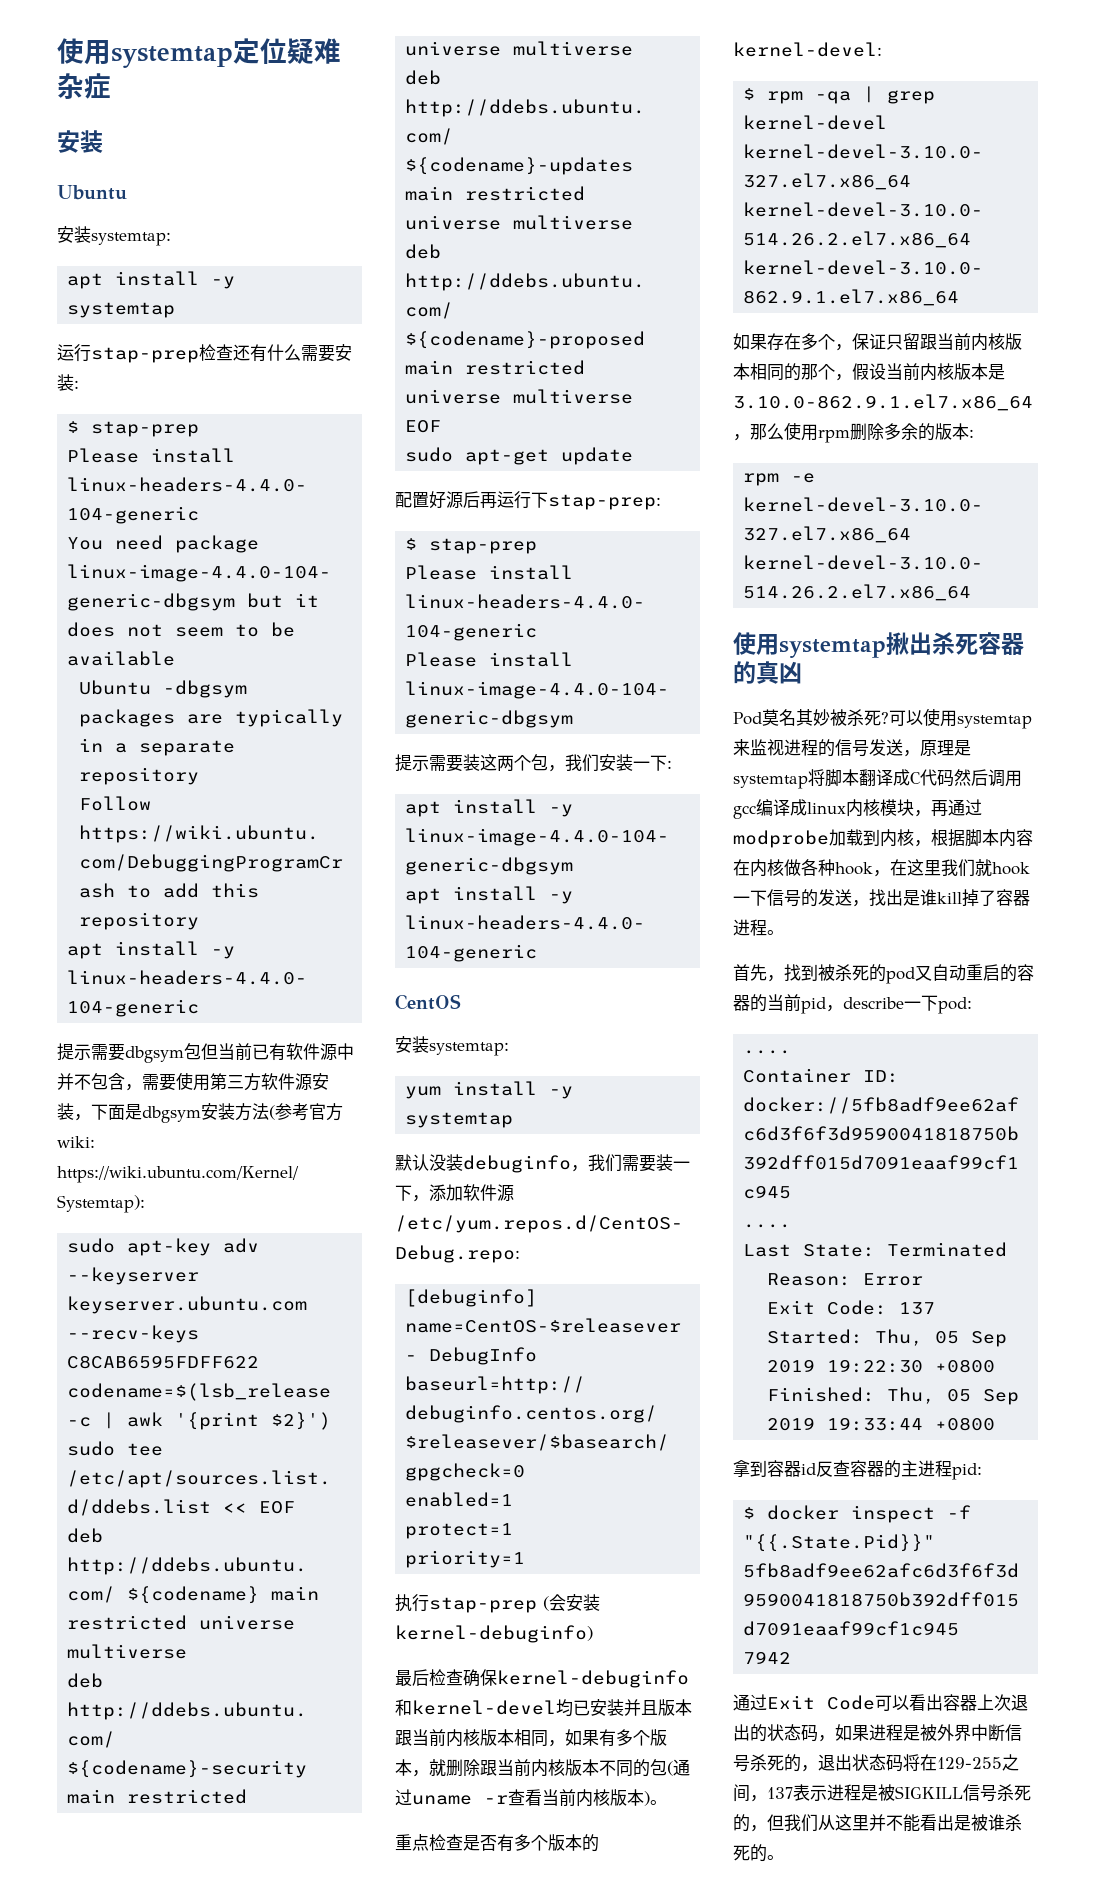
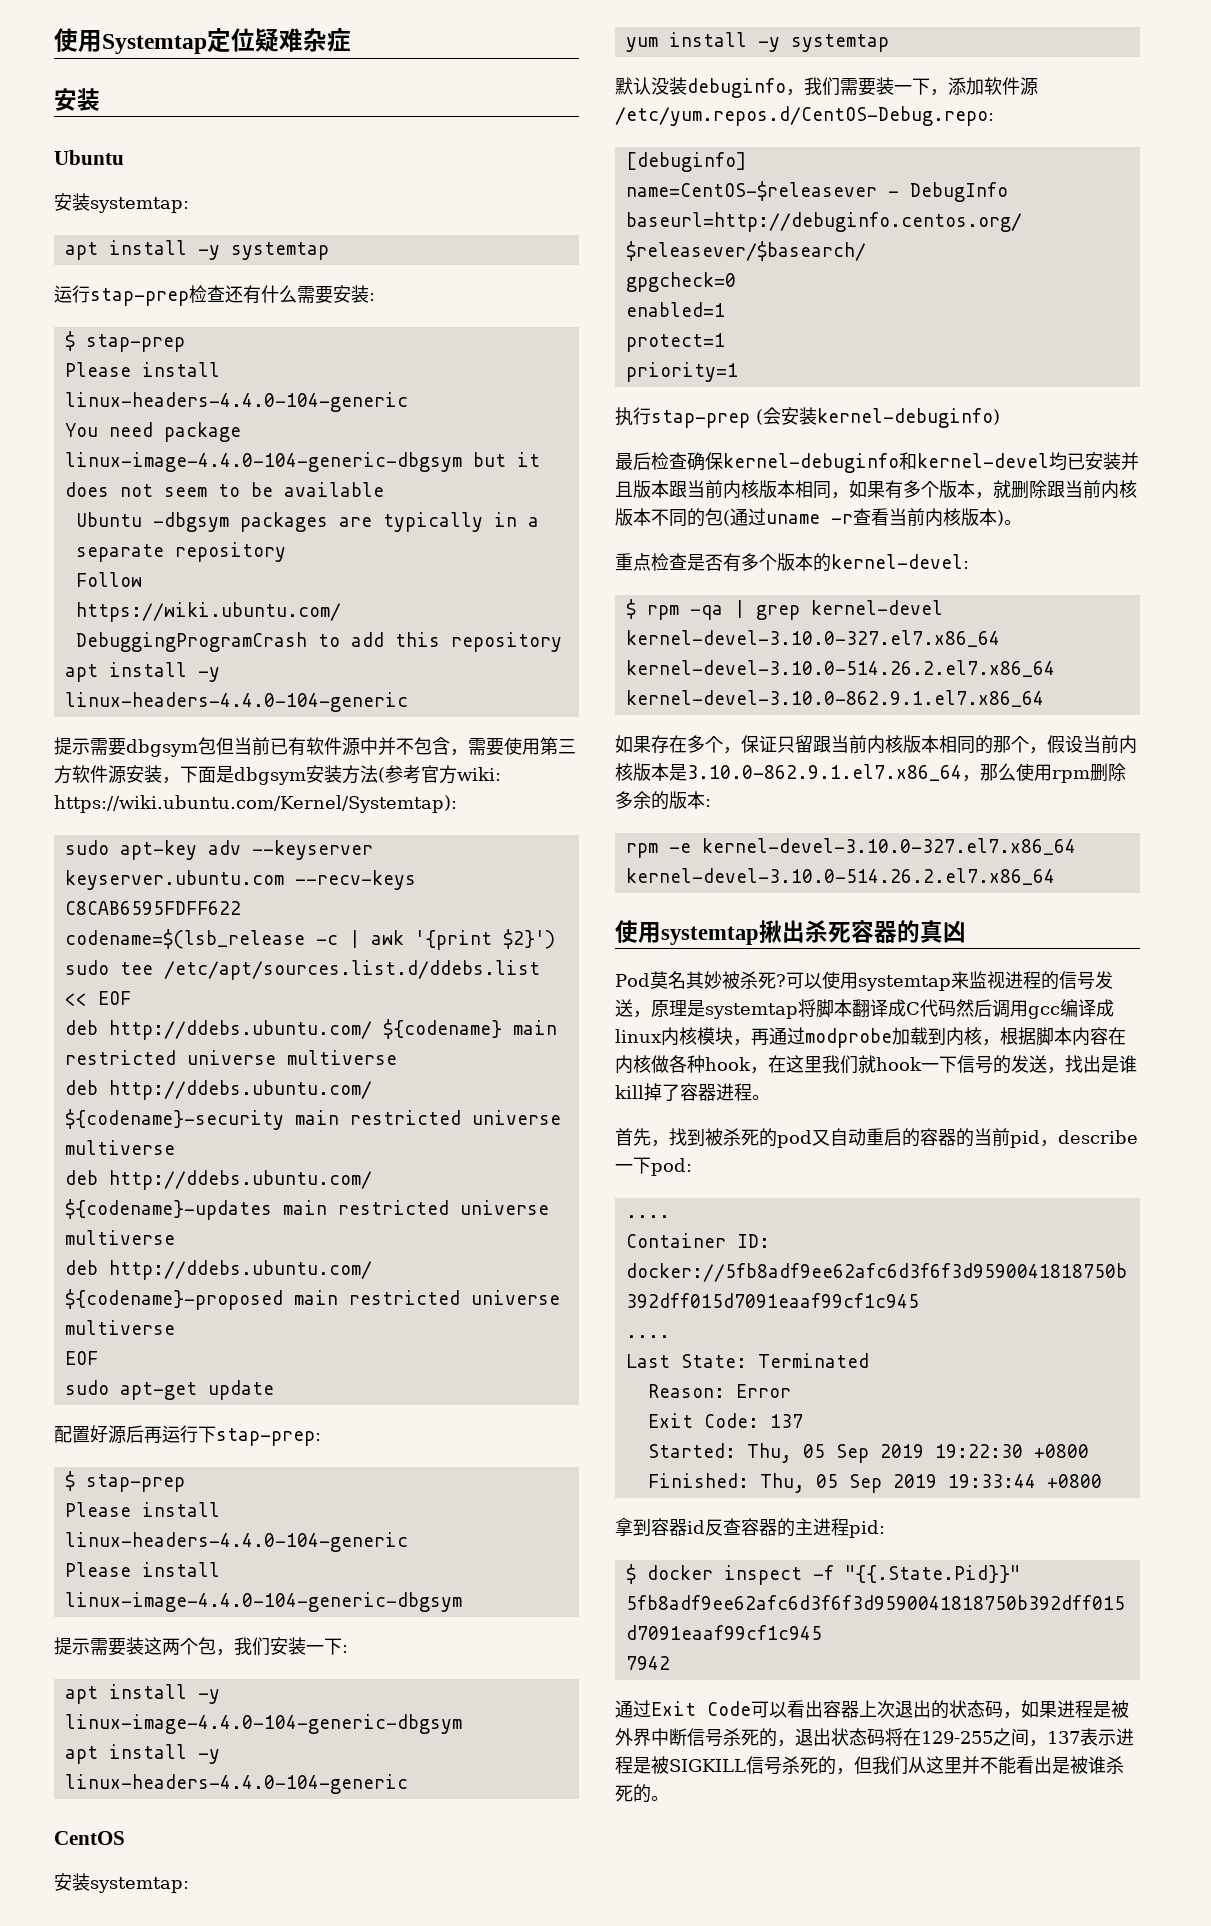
- 使用systemtap定位疑难杂症
+ 使用Systemtap定位疑难杂症

